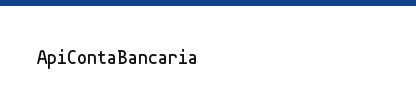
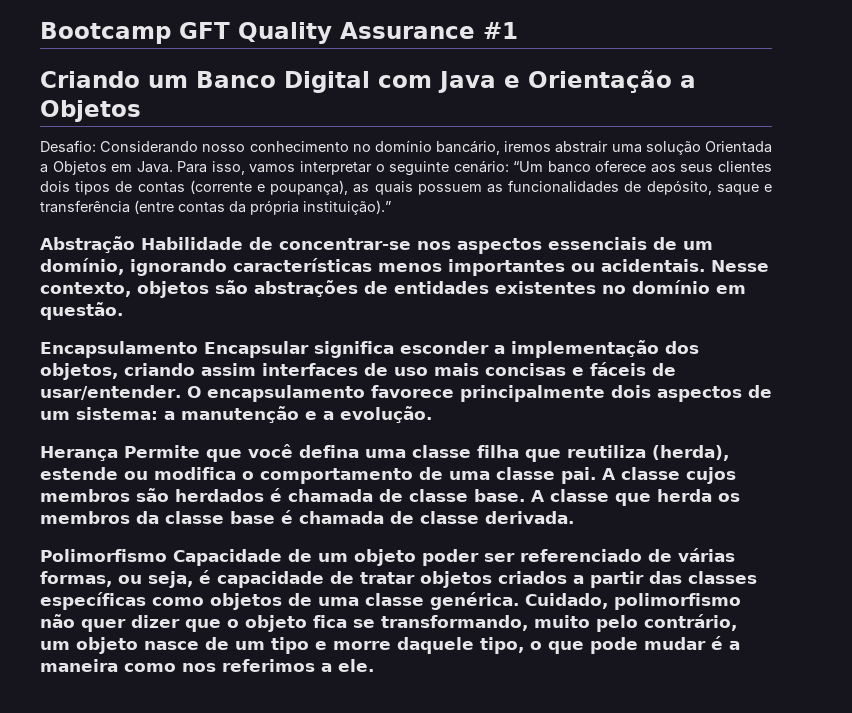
- ApiContaBancaria
+ Bootcamp GFT Quality Assurance #1
+ Criando um Banco Digital com Java e Orientação a Objetos
+ Desafio: Considerando nosso conhecimento no domínio bancário, iremos abstrair uma solução Orientada a Objetos em Java. Para isso, vamos interpretar o seguinte cenário: “Um banco oferece aos seus clientes dois tipos de contas (corrente e poupança), as quais possuem as funcionalidades de depósito, saque e transferência (entre contas da própria instituição).”
+ Abstração Habilidade de concentrar-se nos aspectos essenciais de um domínio, ignorando características menos importantes ou acidentais. Nesse contexto, objetos são abstrações de entidades existentes no domínio em questão.
+ Encapsulamento Encapsular significa esconder a implementação dos objetos, criando assim interfaces de uso mais concisas e fáceis de usar/entender. O encapsulamento favorece principalmente dois aspectos de um sistema: a manutenção e a evolução.
+ Herança Permite que você defina uma classe filha que reutiliza (herda), estende ou modifica o comportamento de uma classe pai. A classe cujos membros são herdados é chamada de classe base. A classe que herda os membros da classe base é chamada de classe derivada.
+ Polimorfismo Capacidade de um objeto poder ser referenciado de várias formas, ou seja, é capacidade de tratar objetos criados a partir das classes específicas como objetos de uma classe genérica. Cuidado, polimorfismo não quer dizer que o objeto fica se transformando, muito pelo contrário, um objeto nasce de um tipo e morre daquele tipo, o que pode mudar é a maneira como nos referimos a ele.

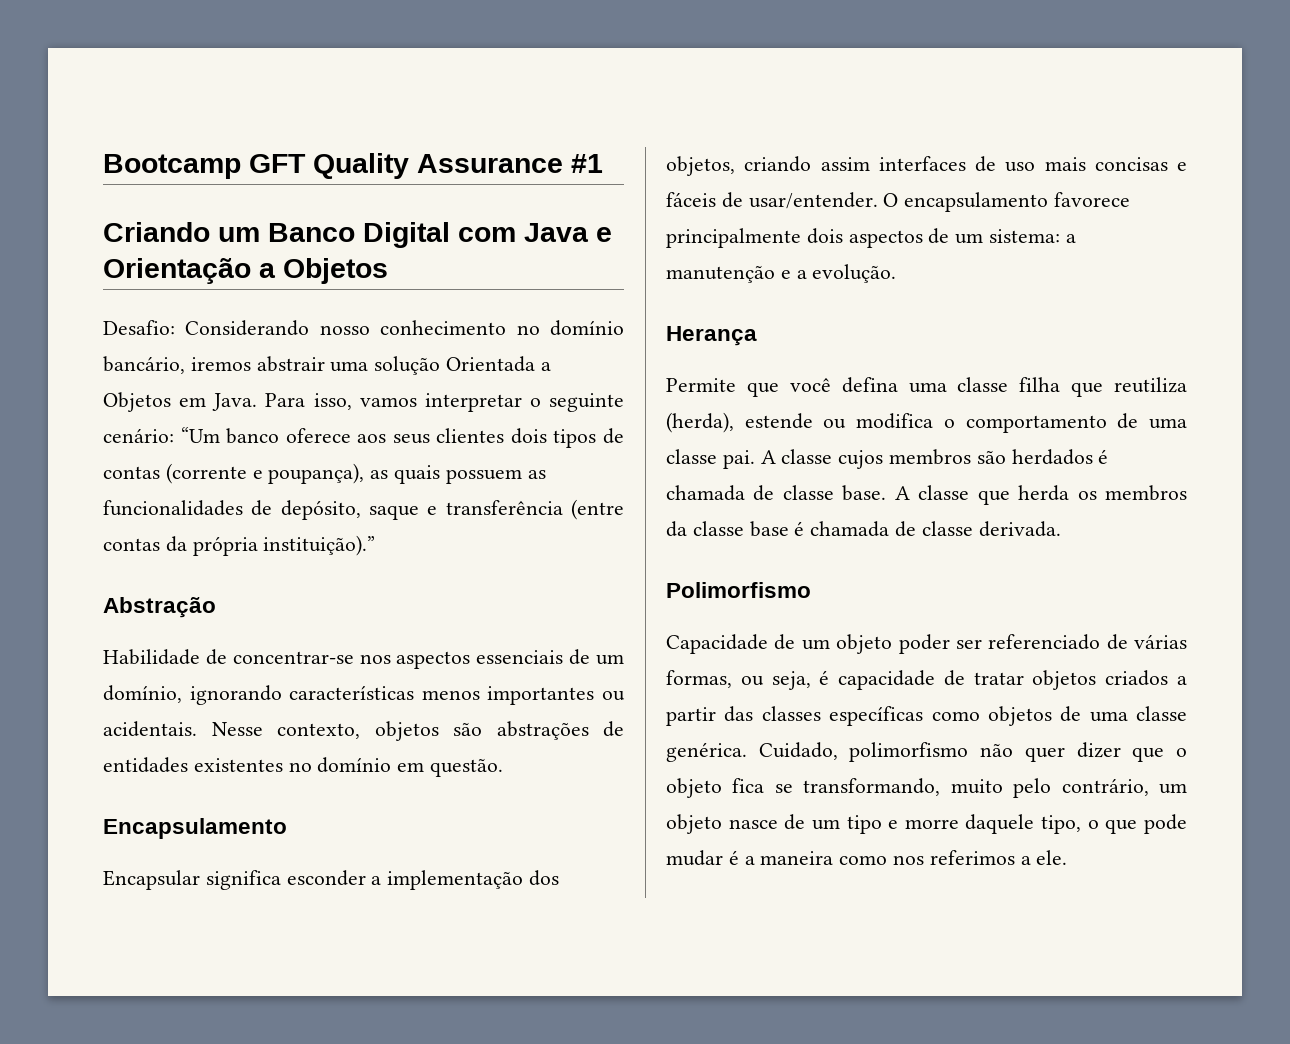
- Abstração Habilidade de concentrar-se nos aspectos essenciais de um domínio, ignorando características menos importantes ou acidentais.
+ Abstração
+ Habilidade de concentrar-se nos aspectos essenciais de um domínio, ignorando características menos importantes ou acidentais.
- Encapsulamento Encapsular significa esconder a implementação dos objetos, criando assim interfaces de uso mais concisas e fáceis de usar/entender.
+ Encapsulamento
+ Encapsular significa esconder a implementação dos objetos, criando assim interfaces de uso mais concisas e fáceis de usar/entender.
- Herança Permite que você defina uma classe filha que reutiliza (herda), estende ou modifica o comportamento de uma classe pai.
+ Herança
+ Permite que você defina uma classe filha que reutiliza (herda), estende ou modifica o comportamento de uma classe pai.
- Polimorfismo Capacidade de um objeto poder ser referenciado de várias formas, ou seja, é capacidade de tratar objetos criados a partir das classes específicas como objetos de uma classe genérica.
+ Polimorfismo
+ Capacidade de um objeto poder ser referenciado de várias formas, ou seja, é capacidade de tratar objetos criados a partir das classes específicas como objetos de uma classe genérica.

